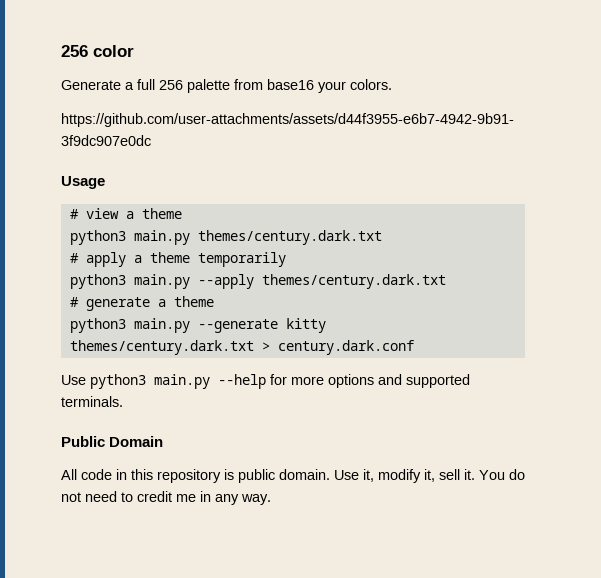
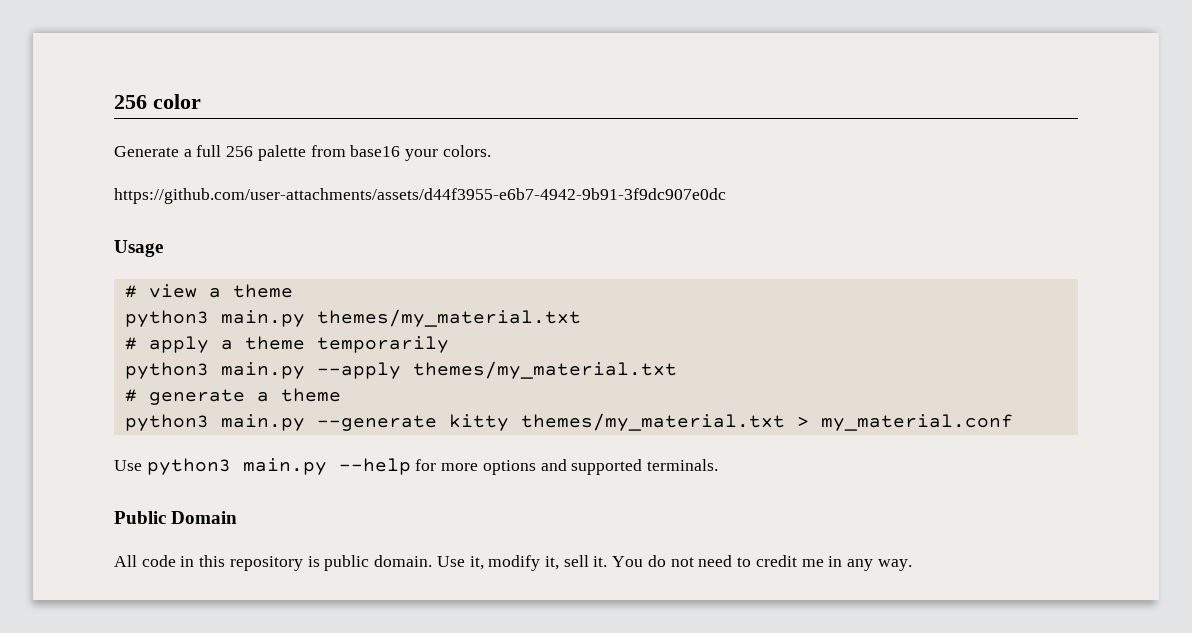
- python3 main.py themes/century.dark.txt
+ python3 main.py themes/my_material.txt
- python3 main.py --apply themes/century.dark.txt
+ python3 main.py --apply themes/my_material.txt
- python3 main.py --generate kitty themes/century.dark.txt > century.dark.conf
+ python3 main.py --generate kitty themes/my_material.txt > my_material.conf

